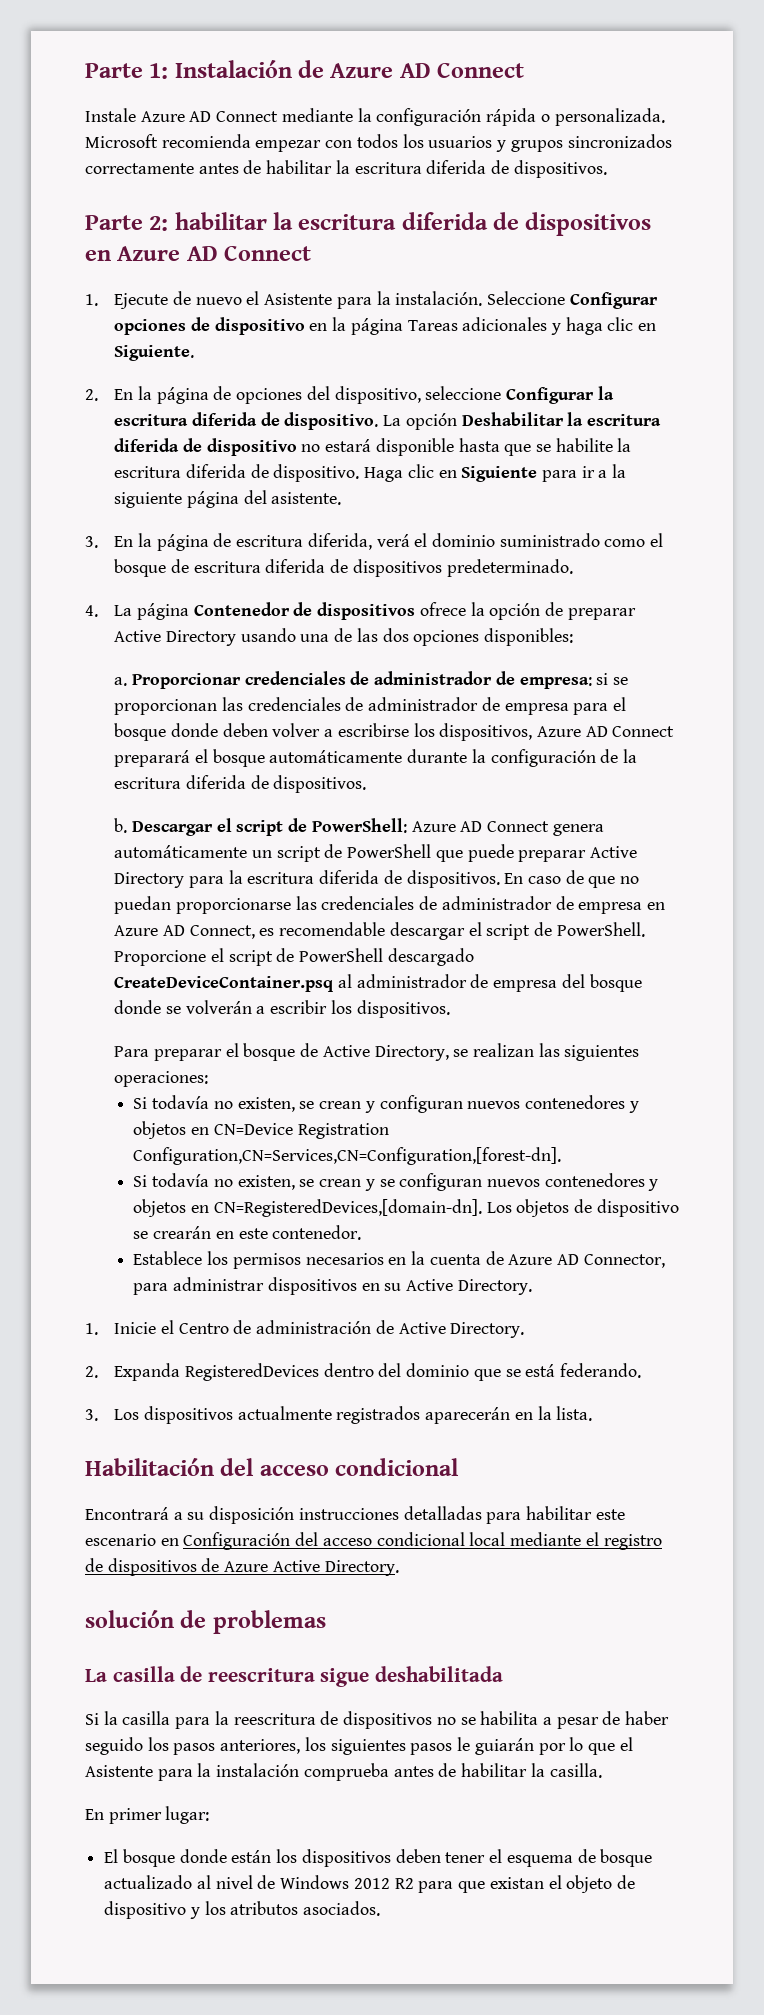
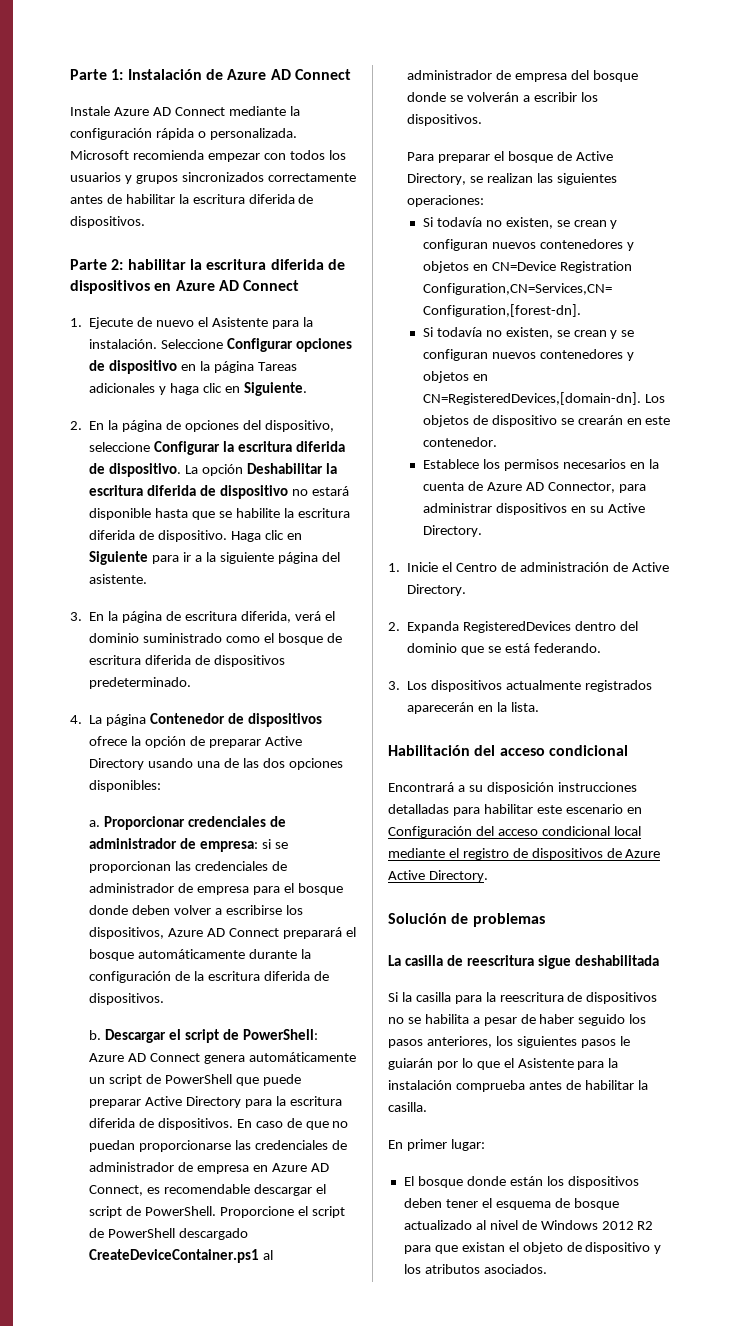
- Proporcione el script de PowerShell descargado CreateDeviceContainer.psq al administrador de empresa del bosque donde se volverán a escribir los dispositivos.
+ Proporcione el script de PowerShell descargado CreateDeviceContainer.ps1 al administrador de empresa del bosque donde se volverán a escribir los dispositivos.
- solución de problemas
+ Solución de problemas

